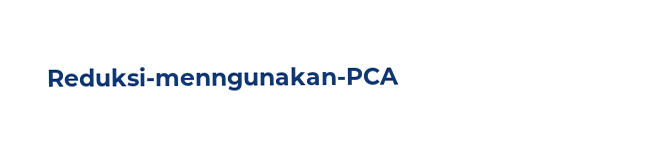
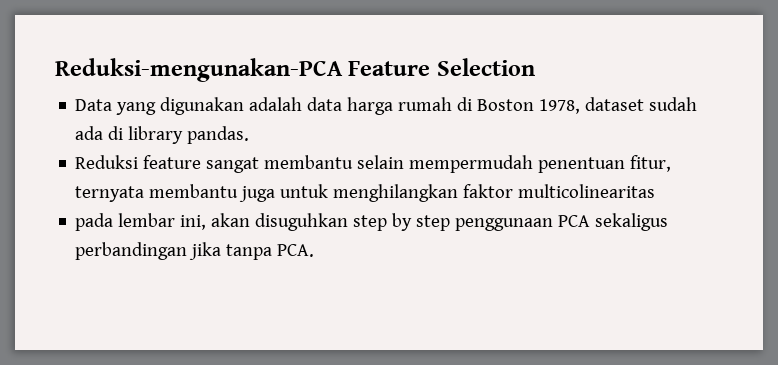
- Reduksi-menngunakan-PCA
+ Reduksi-mengunakan-PCA Feature Selection
+ Data yang digunakan adalah data harga rumah di Boston 1978, dataset sudah ada di library pandas.
+ Reduksi feature sangat membantu selain mempermudah penentuan fitur, ternyata membantu juga untuk menghilangkan faktor multicolinearitas
+ pada lembar ini, akan disuguhkan step by step penggunaan PCA sekaligus perbandingan jika tanpa PCA.

